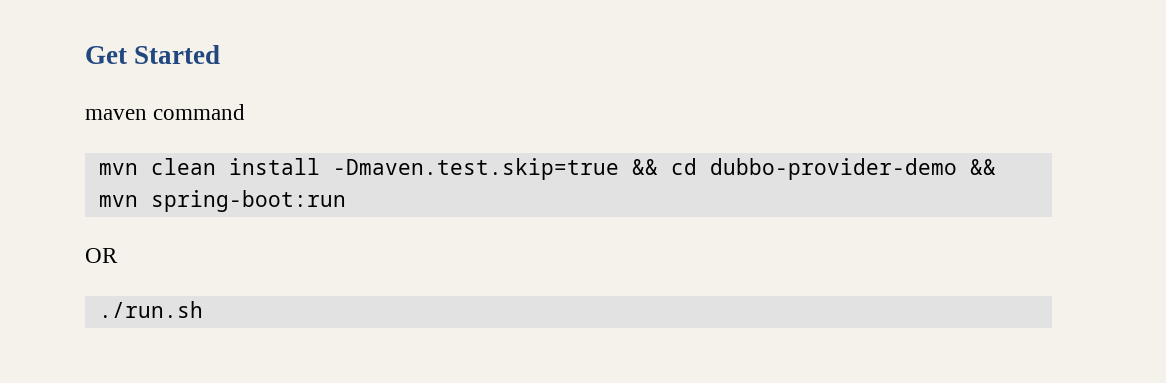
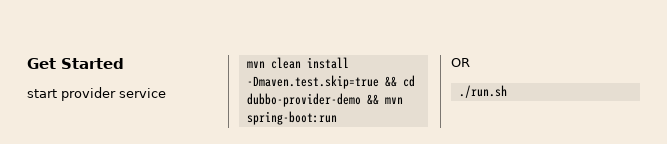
- maven command
+ start provider service

